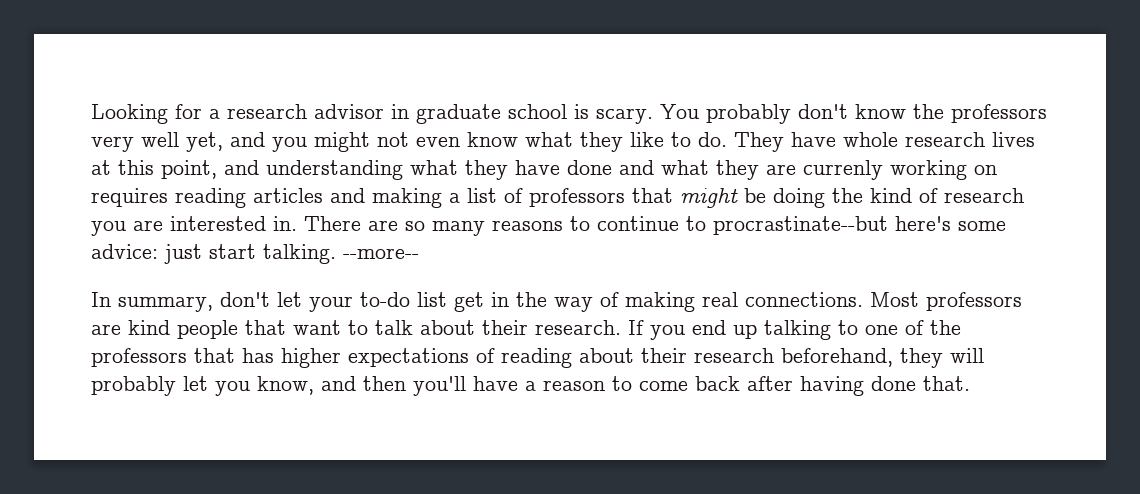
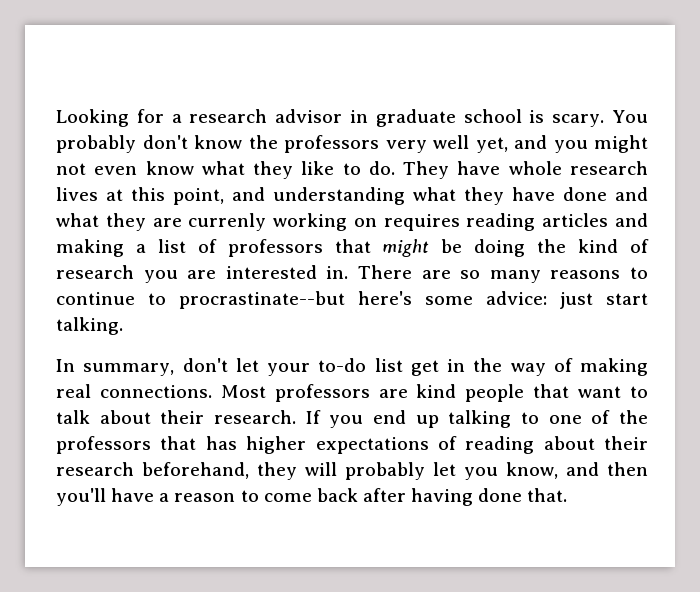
- --more--

